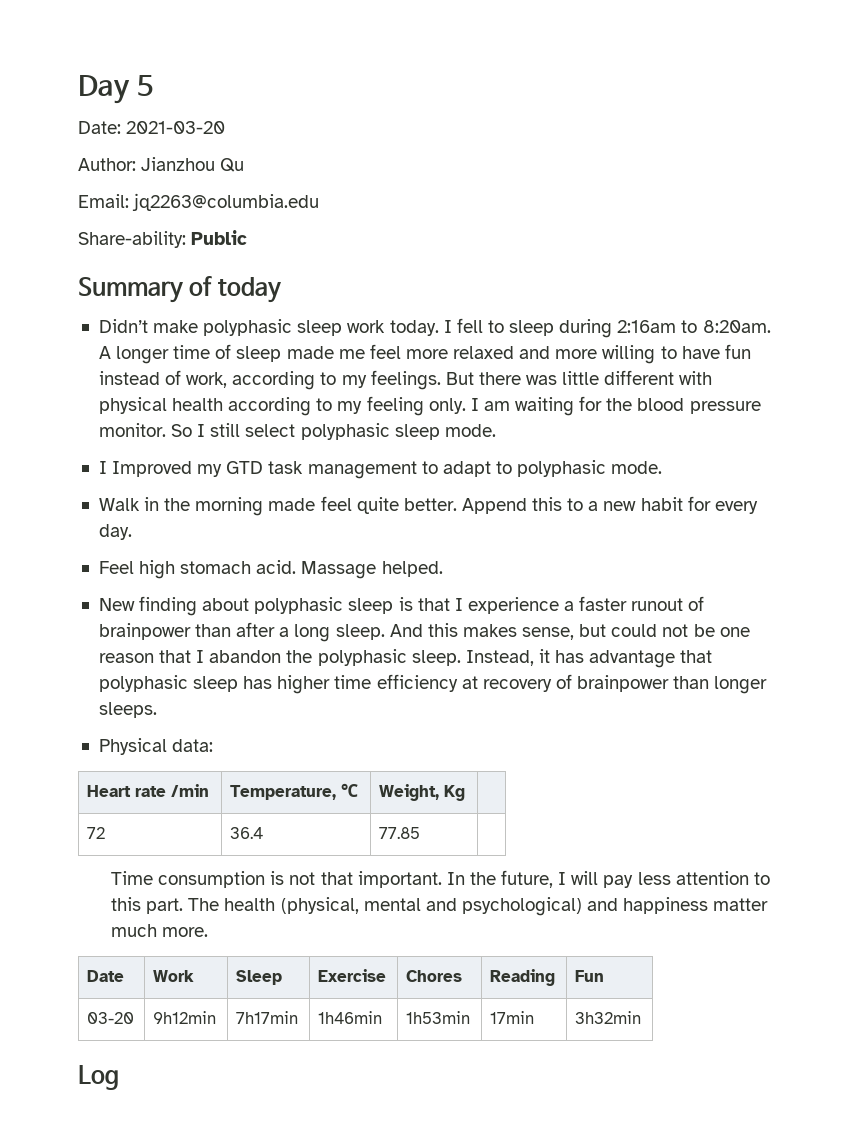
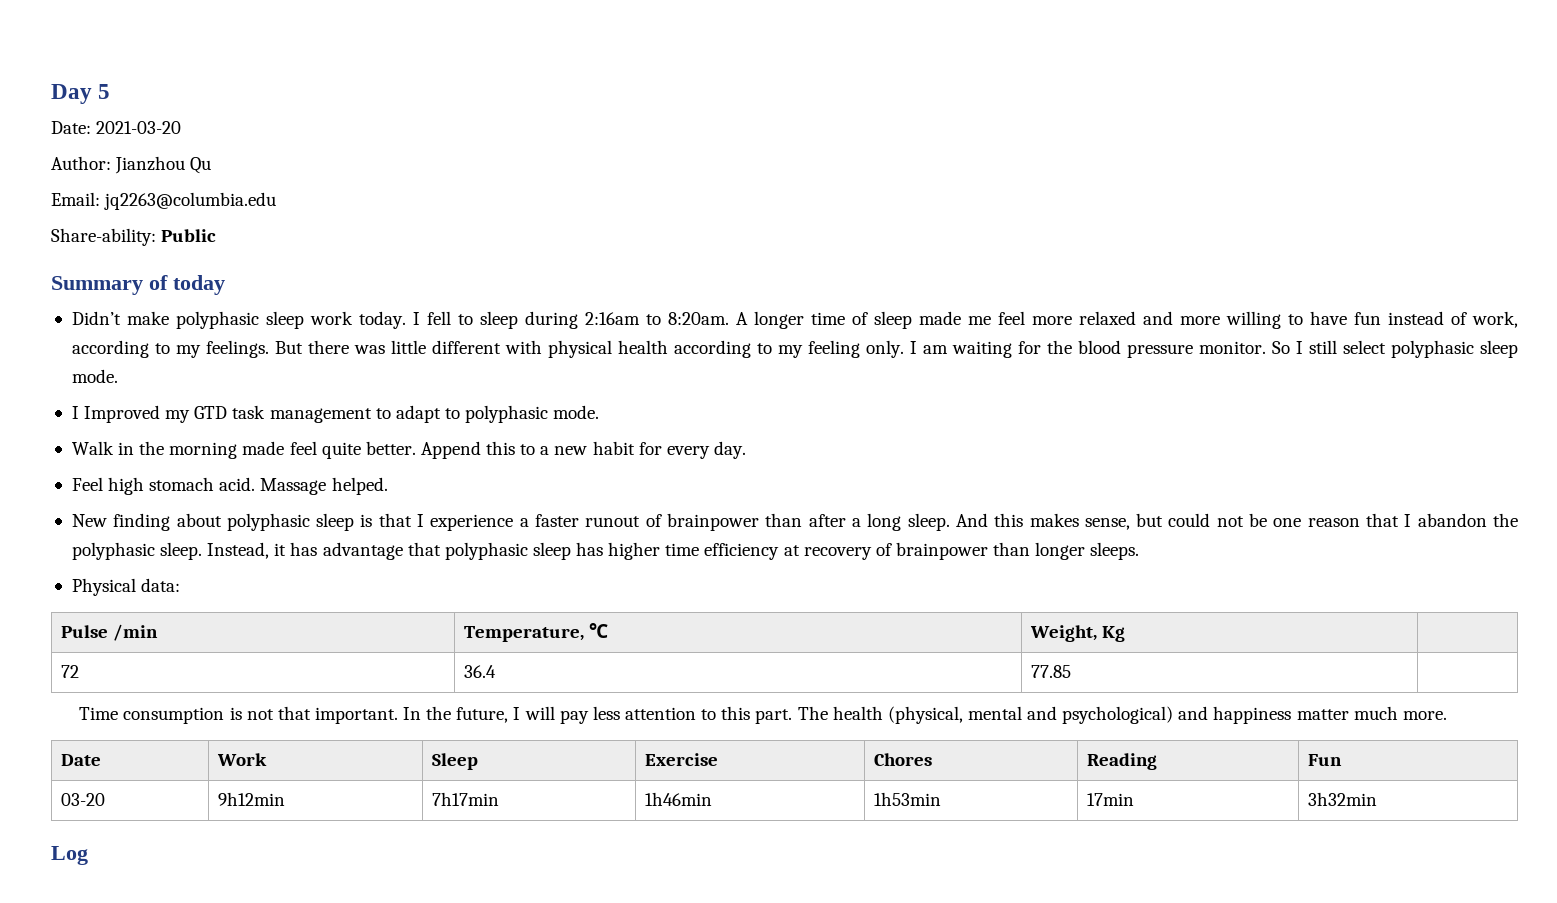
- Heart rate /min | Temperature, ℃ | Weight, Kg |
+ Pulse /min | Temperature, ℃ | Weight, Kg |

